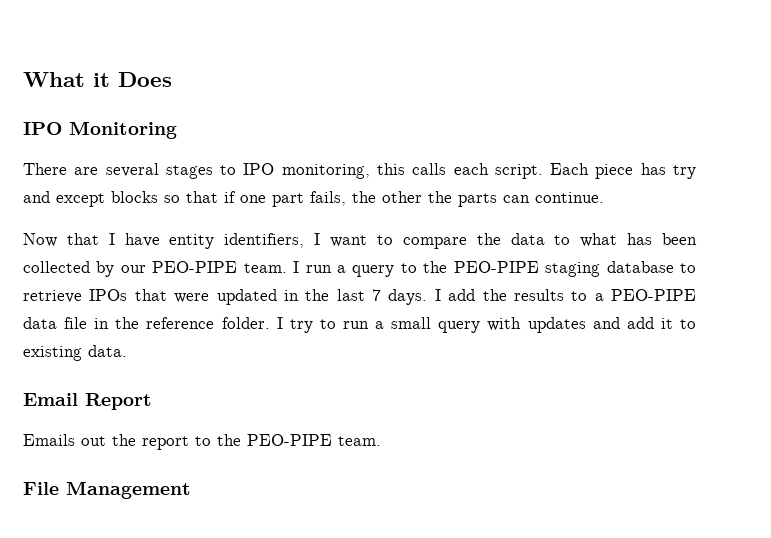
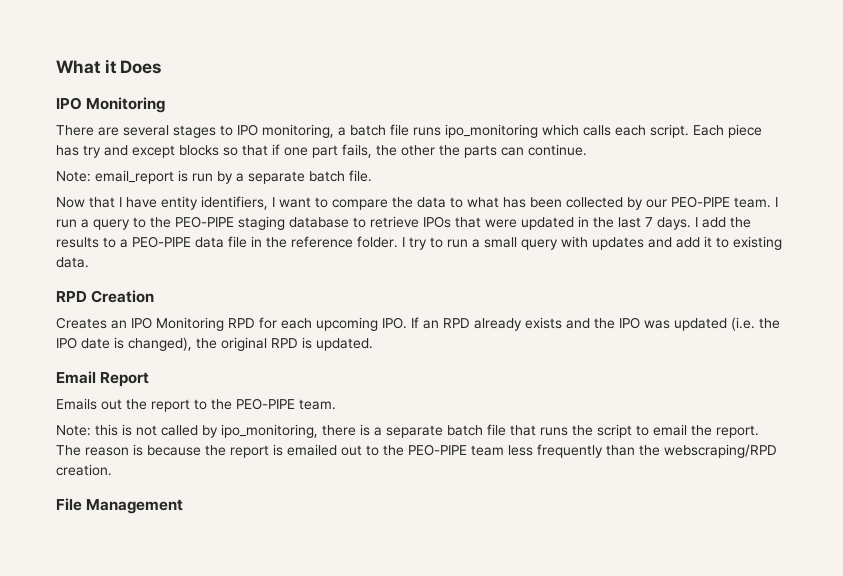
- There are several stages to IPO monitoring, this calls each script.
+ There are several stages to IPO monitoring, a batch file runs ipo_monitoring which calls each script.
+ Note: email_report is run by a separate batch file.
+ RPD Creation
+ Creates an IPO Monitoring RPD for each upcoming IPO. If an RPD already exists and the IPO was updated (i.e. the IPO date is changed), the original RPD is updated.
+ Note: this is not called by ipo_monitoring, there is a separate batch file that runs the script to email the report. The reason is because the report is emailed out to the PEO-PIPE team less frequently than the webscraping/RPD creation.

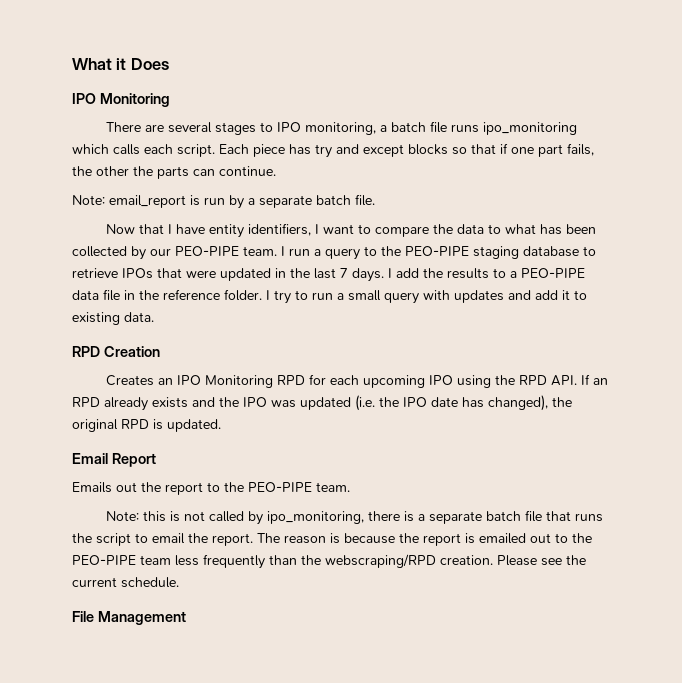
- Creates an IPO Monitoring RPD for each upcoming IPO. If an RPD already exists and the IPO was updated (i.e. the IPO date is changed), the original RPD is updated.
+ Creates an IPO Monitoring RPD for each upcoming IPO using the RPD API. If an RPD already exists and the IPO was updated (i.e. the IPO date has changed), the original RPD is updated.
+ Please see the current schedule.

